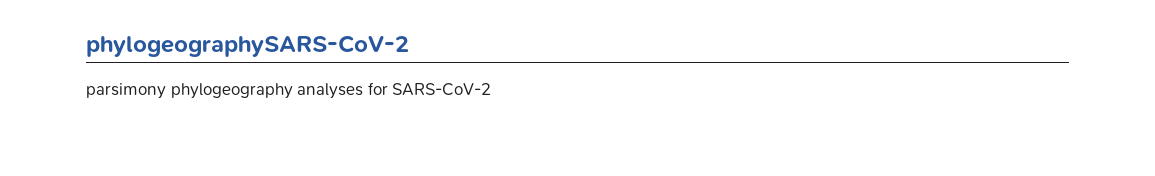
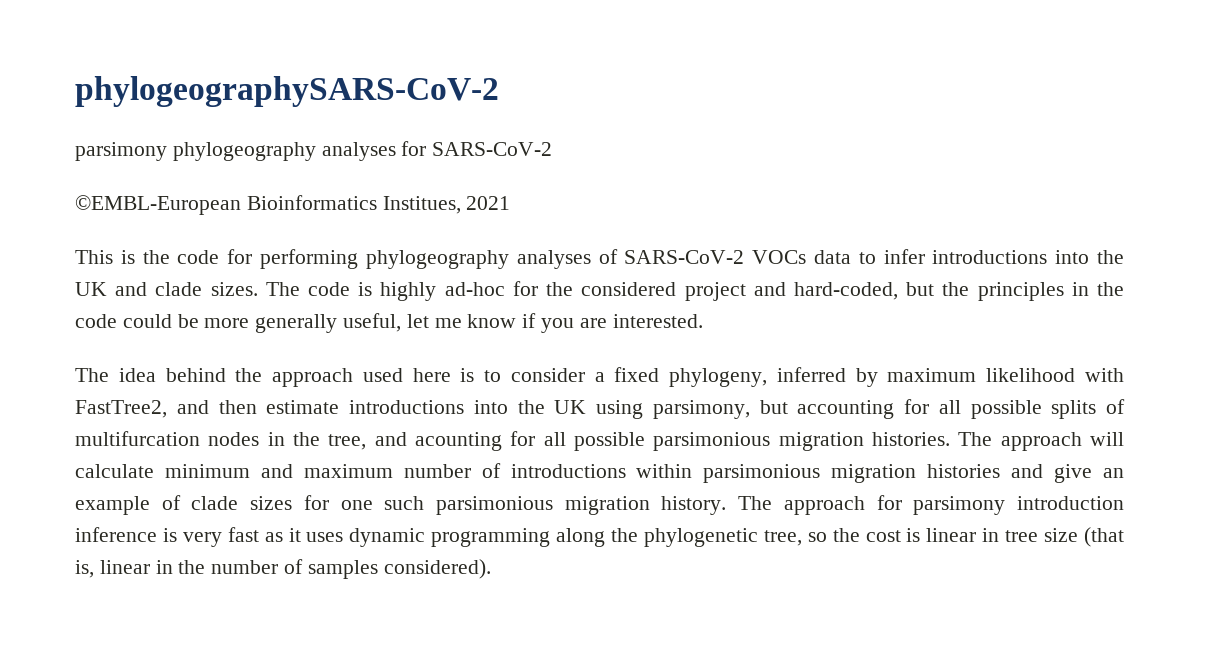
+ ©EMBL-European Bioinformatics Institues, 2021
+ This is the code for performing phylogeography analyses of SARS-CoV-2 VOCs data to infer introductions into the UK and clade sizes. The code is highly ad-hoc for the considered project and hard-coded, but the principles in the code could be more generally useful, let me know if you are interested.
+ The idea behind the approach used here is to consider a fixed phylogeny, inferred by maximum likelihood with FastTree2, and then estimate introductions into the UK using parsimony, but accounting for all possible splits of multifurcation nodes in the tree, and acounting for all possible parsimonious migration histories. The approach will calculate minimum and maximum number of introductions within parsimonious migration histories and give an example of clade sizes for one such parsimonious migration history. The approach for parsimony introduction inference is very fast as it uses dynamic programming along the phylogenetic tree, so the cost is linear in tree size (that is, linear in the number of samples considered).

